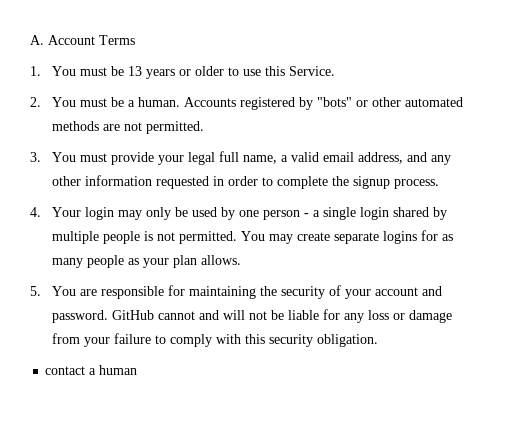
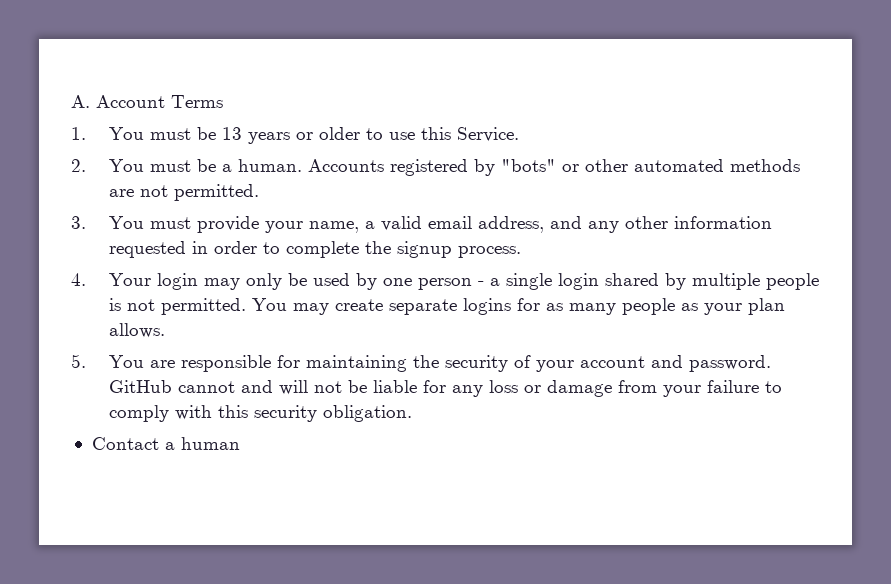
- 3. You must provide your legal full name, a valid email address, and any other information requested in order to complete the signup process.
+ 3. You must provide your name, a valid email address, and any other information requested in order to complete the signup process.
- contact a human
+ Contact a human

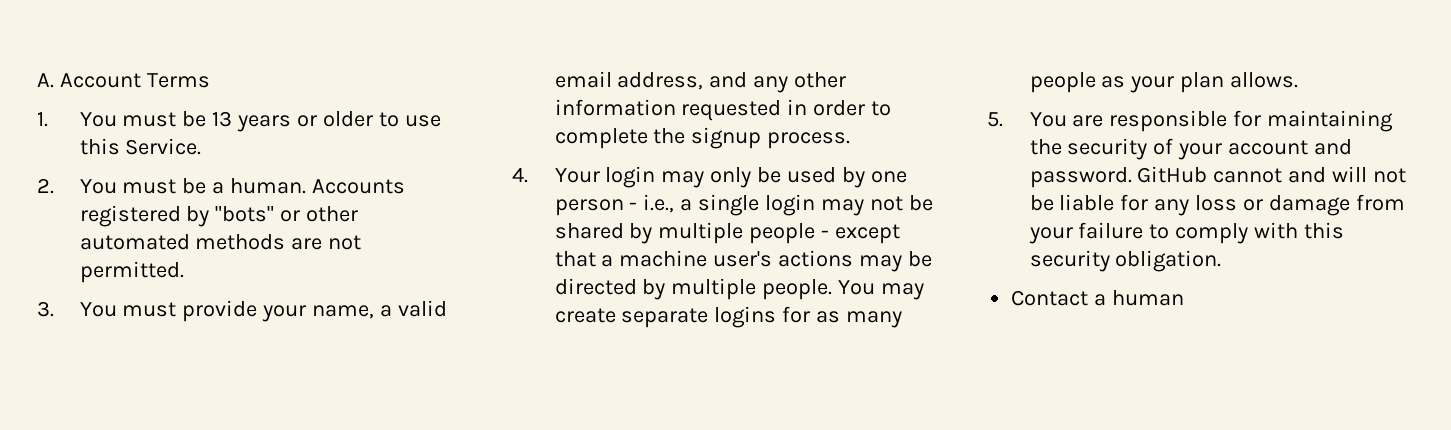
- 4. Your login may only be used by one person - a single login shared by multiple people is not permitted.
+ 4. Your login may only be used by one person - i.e., a single login may not be shared by multiple people - except that a machine user's actions may be directed by multiple people.

